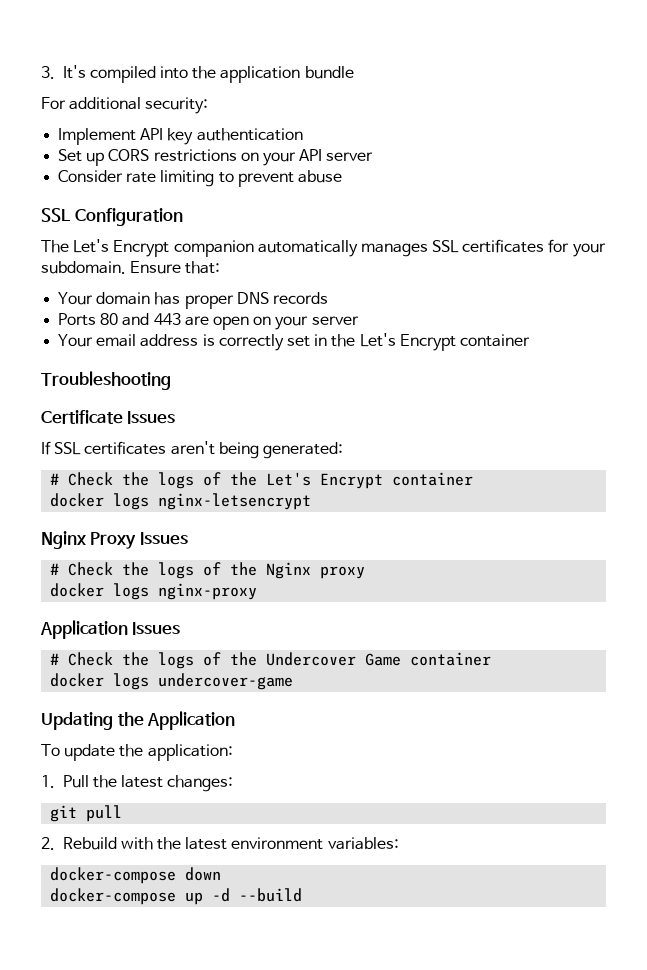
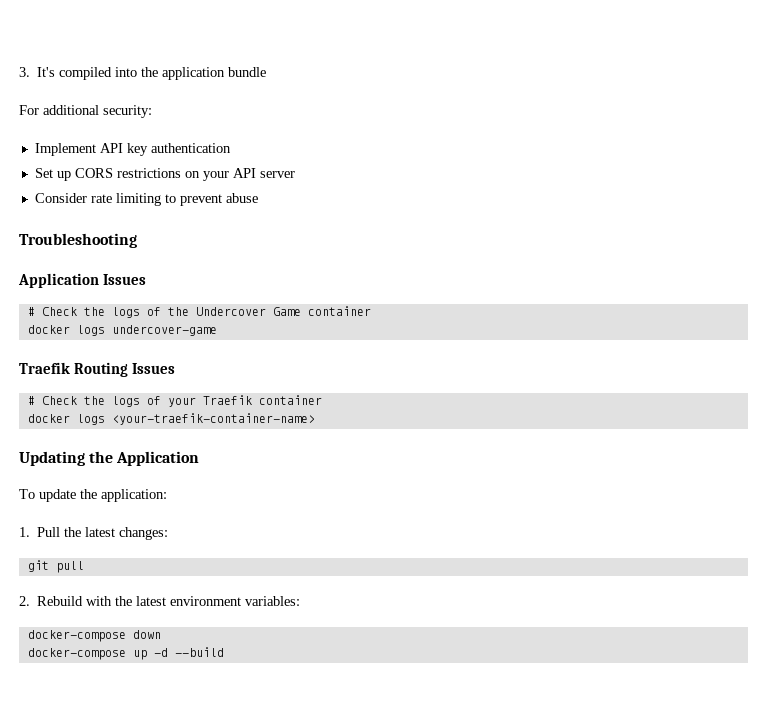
- SSL Configuration
- The Let's Encrypt companion automatically manages SSL certificates for your subdomain. Ensure that:
- Your domain has proper DNS records
- Ports 80 and 443 are open on your server
- Your email address is correctly set in the Let's Encrypt container
  Troubleshooting
- Certificate Issues
- If SSL certificates aren't being generated:
- # Check the logs of the Let's Encrypt container
- docker logs nginx-letsencrypt
- Nginx Proxy Issues
- # Check the logs of the Nginx proxy
- docker logs nginx-proxy
+ Traefik Routing Issues
+ # Check the logs of your Traefik container
+ docker logs <your-traefik-container-name>

